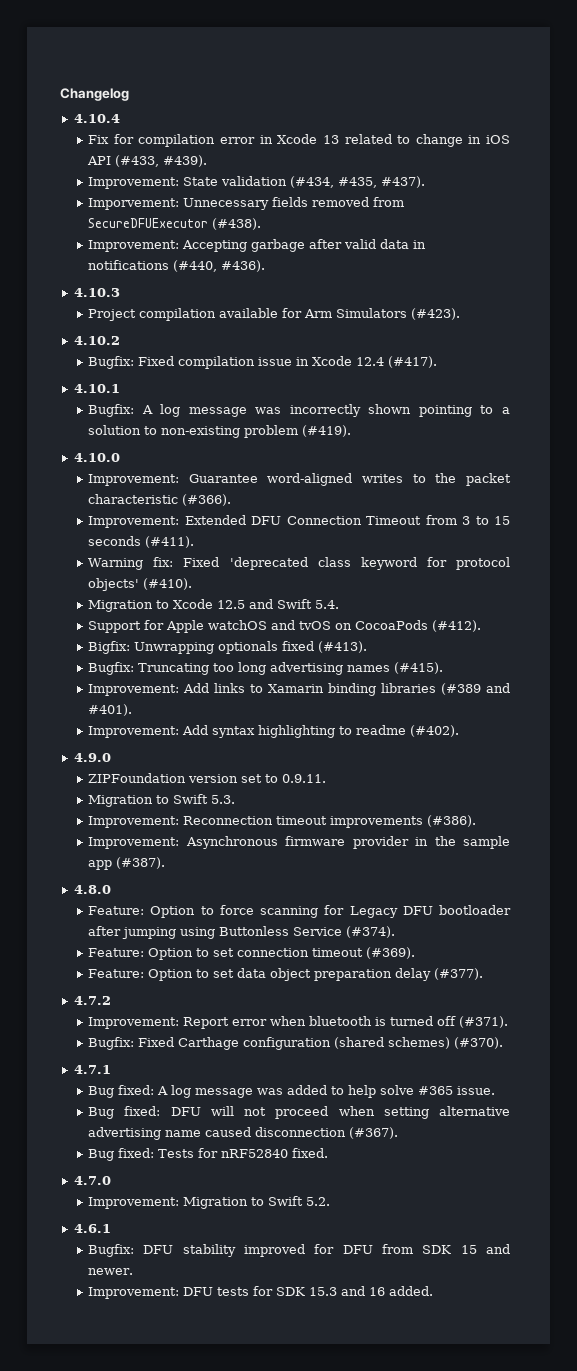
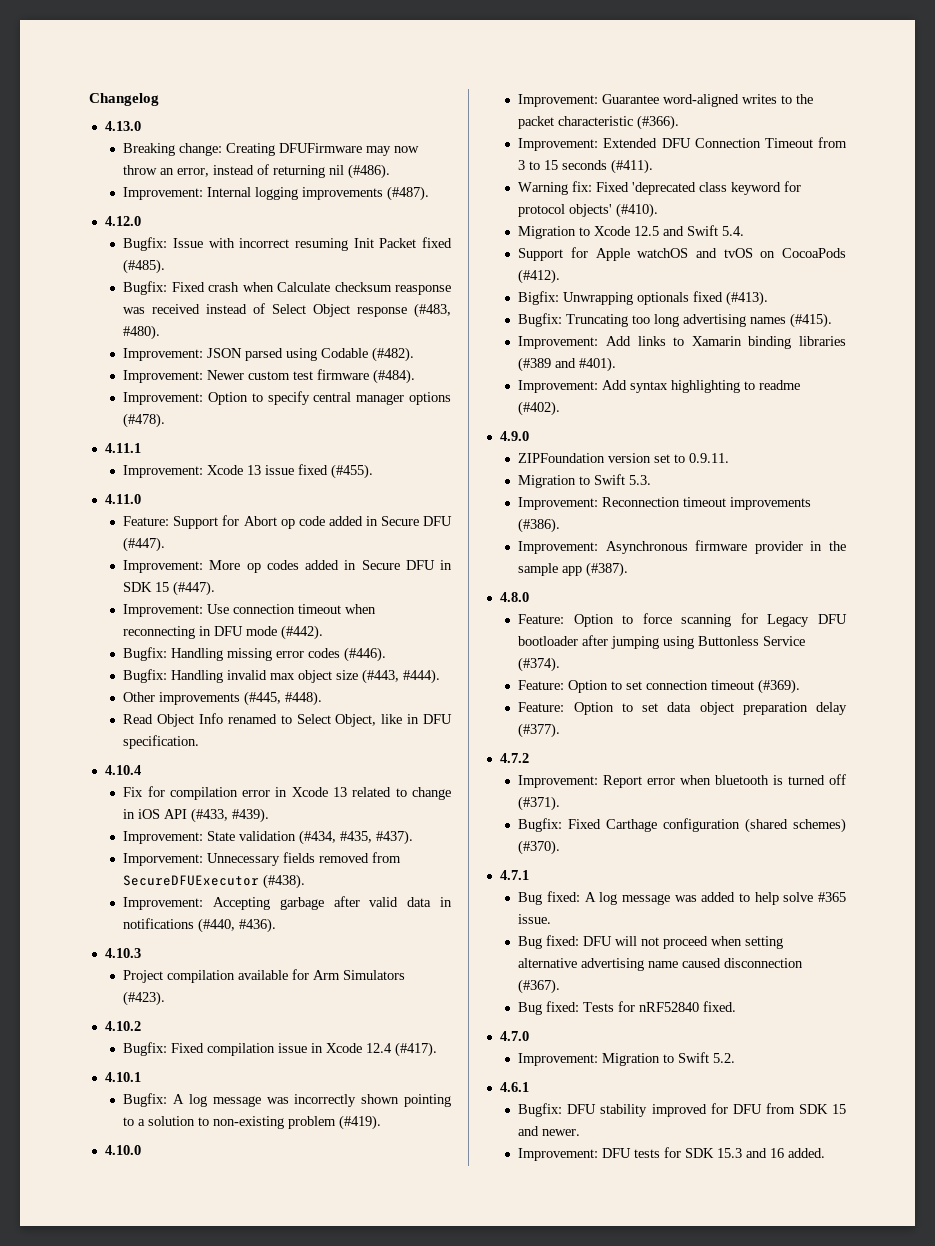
+ 4.13.0
+ Breaking change: Creating DFUFirmware may now throw an error, instead of returning nil (#486).
+ Improvement: Internal logging improvements (#487).
+ 4.12.0
+ Bugfix: Issue with incorrect resuming Init Packet fixed (#485).
+ Bugfix: Fixed crash when Calculate checksum reasponse was received instead of Select Object response (#483, #480).
+ Improvement: JSON parsed using Codable (#482).
+ Improvement: Newer custom test firmware (#484).
+ Improvement: Option to specify central manager options (#478).
+ 4.11.1
+ Improvement: Xcode 13 issue fixed (#455).
+ 4.11.0
+ Feature: Support for Abort op code added in Secure DFU (#447).
+ Improvement: More op codes added in Secure DFU in SDK 15 (#447).
+ Improvement: Use connection timeout when reconnecting in DFU mode (#442).
+ Bugfix: Handling missing error codes (#446).
+ Bugfix: Handling invalid max object size (#443, #444).
+ Other improvements (#445, #448).
+ Read Object Info renamed to Select Object, like in DFU specification.

